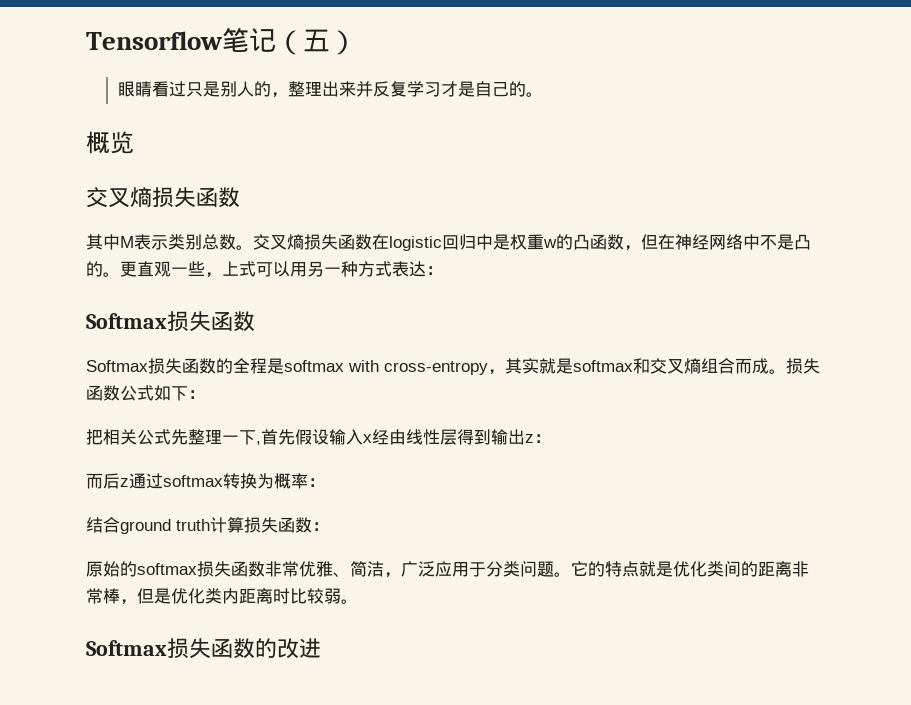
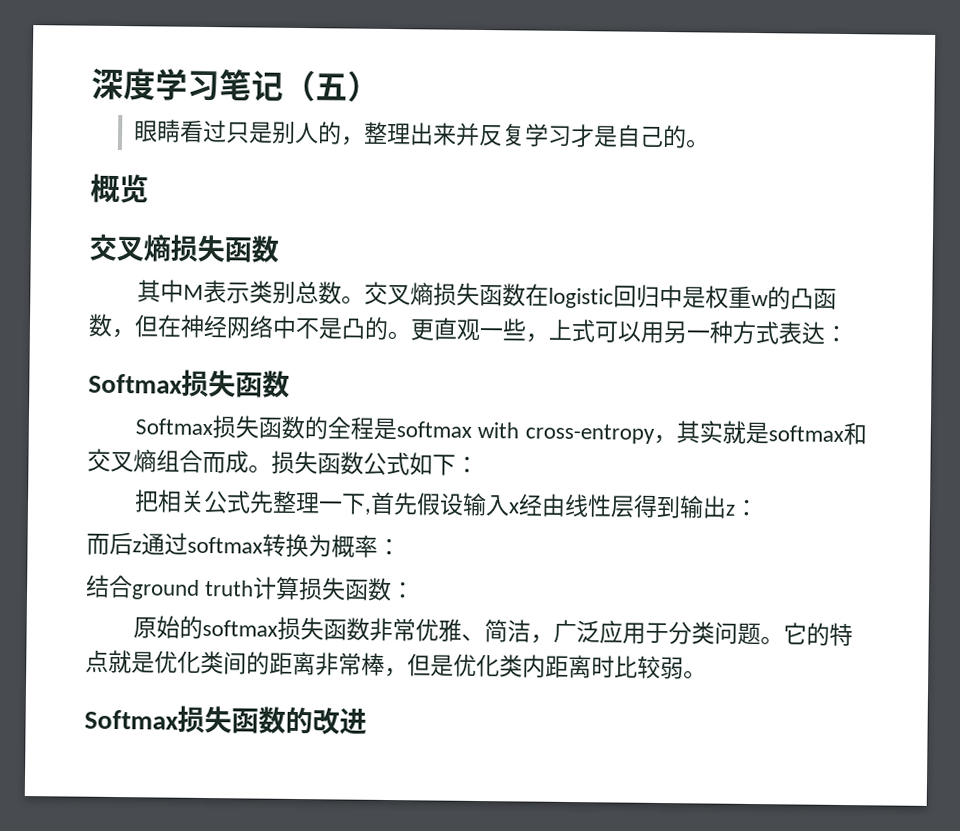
- Tensorflow笔记（五）
+ 深度学习笔记（五）

